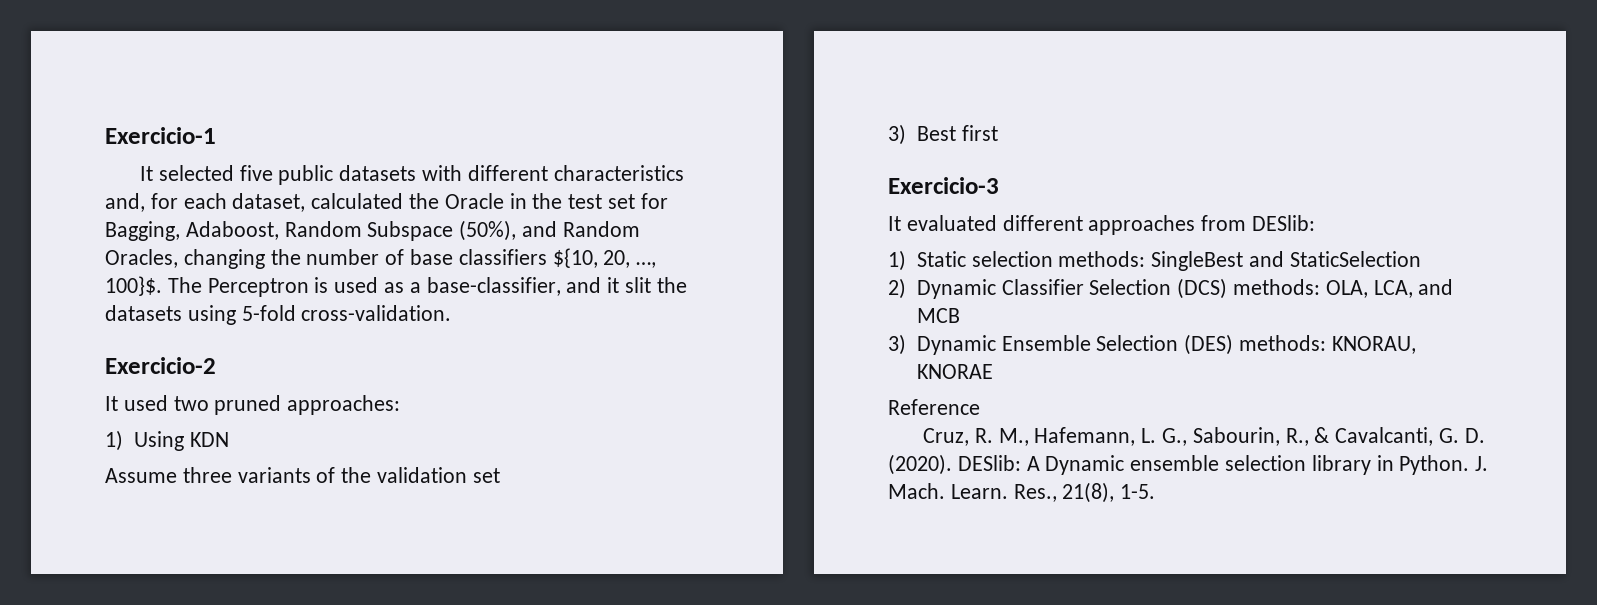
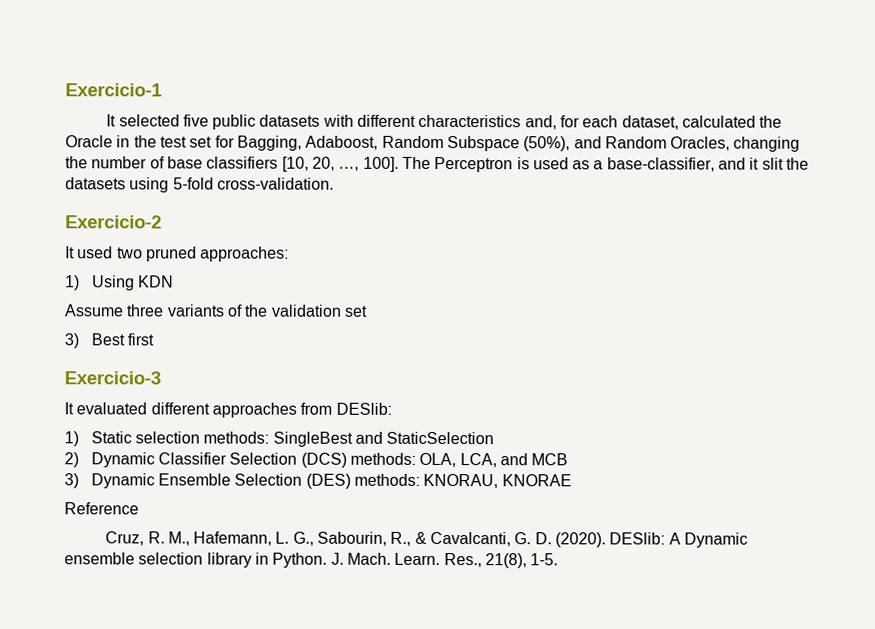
- It selected five public datasets with different characteristics and, for each dataset, calculated the Oracle in the test set for Bagging, Adaboost, Random Subspace (50%), and Random Oracles, changing the number of base classifiers ${10, 20, …, 100}$.
+ It selected five public datasets with different characteristics and, for each dataset, calculated the Oracle in the test set for Bagging, Adaboost, Random Subspace (50%), and Random Oracles, changing the number of base classifiers [10, 20, …, 100].

